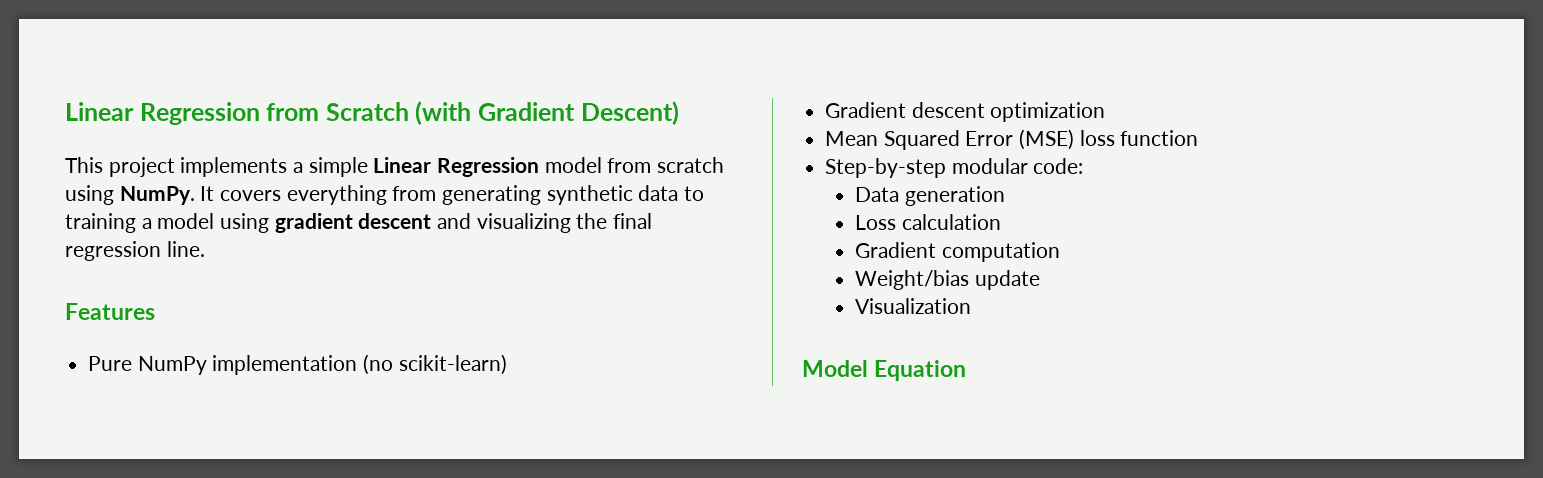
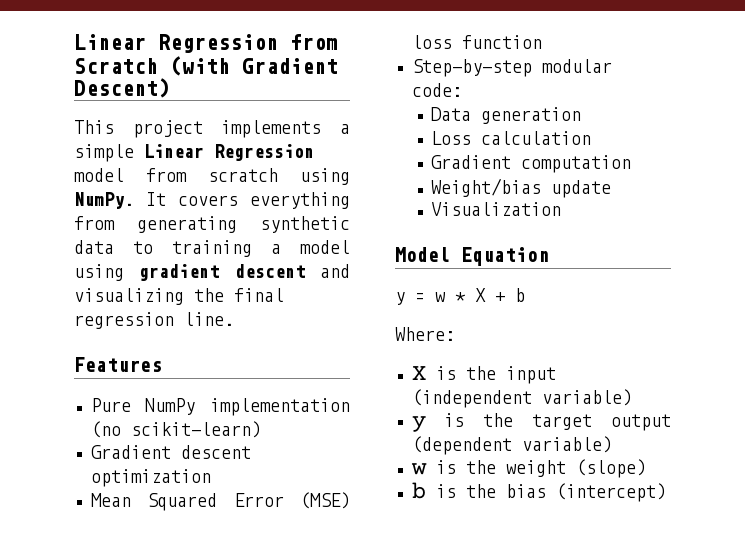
+ y = w * X + b
+ Where:
+ X is the input (independent variable)
+ y is the target output (dependent variable)
+ w is the weight (slope)
+ b is the bias (intercept)

